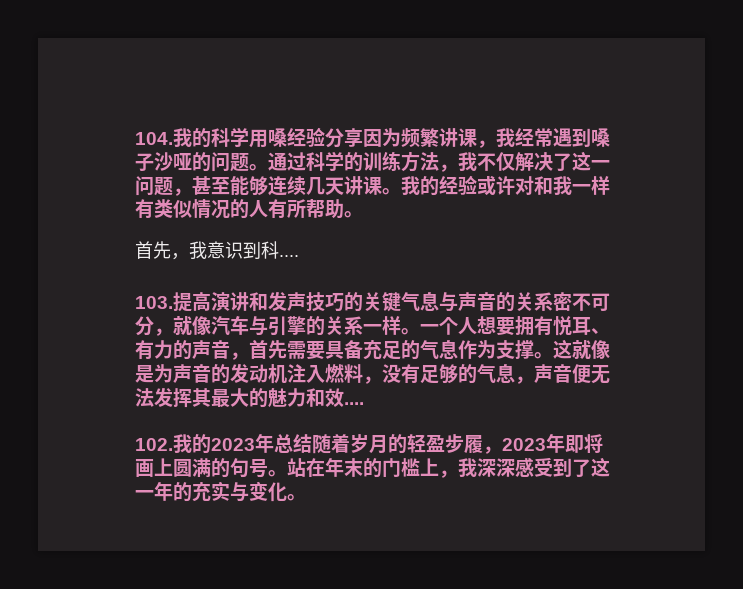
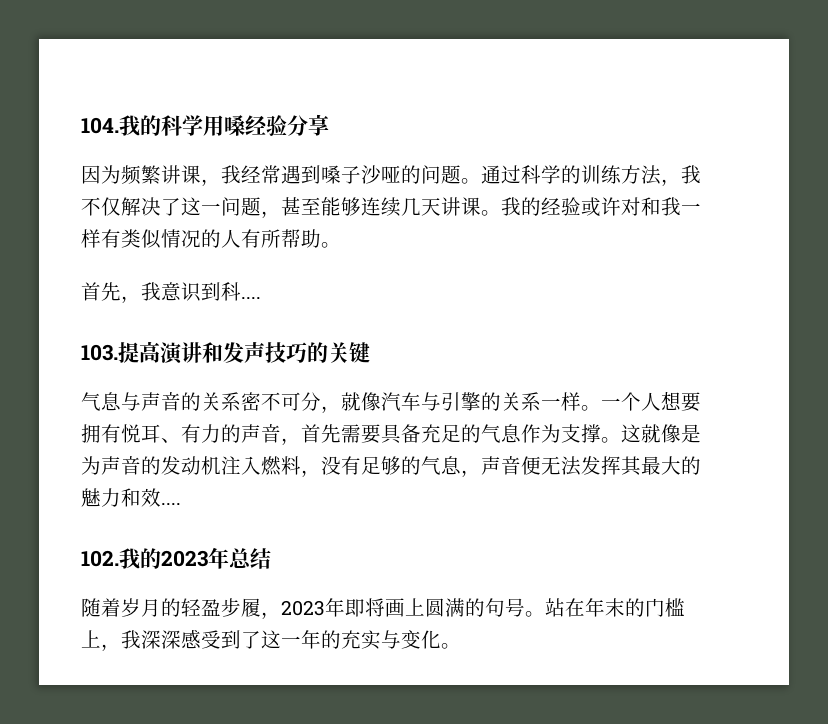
- 104.我的科学用嗓经验分享因为频繁讲课，我经常遇到嗓子沙哑的问题。
+ 104.我的科学用嗓经验分享
+ 因为频繁讲课，我经常遇到嗓子沙哑的问题。
- 103.提高演讲和发声技巧的关键气息与声音的关系密不可分，就像汽车与引擎的关系一样。
+ 103.提高演讲和发声技巧的关键
+ 气息与声音的关系密不可分，就像汽车与引擎的关系一样。
- 102.我的2023年总结随着岁月的轻盈步履，2023年即将画上圆满的句号。
+ 102.我的2023年总结
+ 随着岁月的轻盈步履，2023年即将画上圆满的句号。

